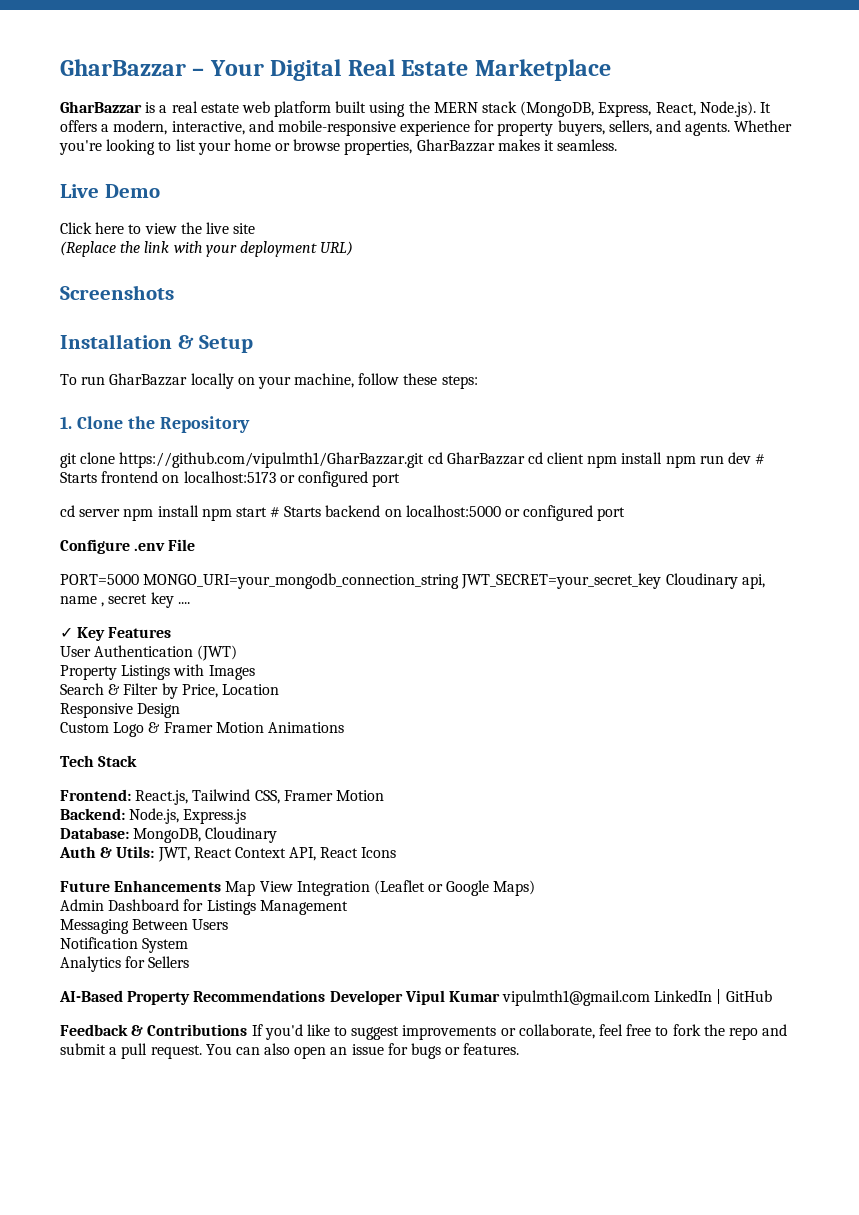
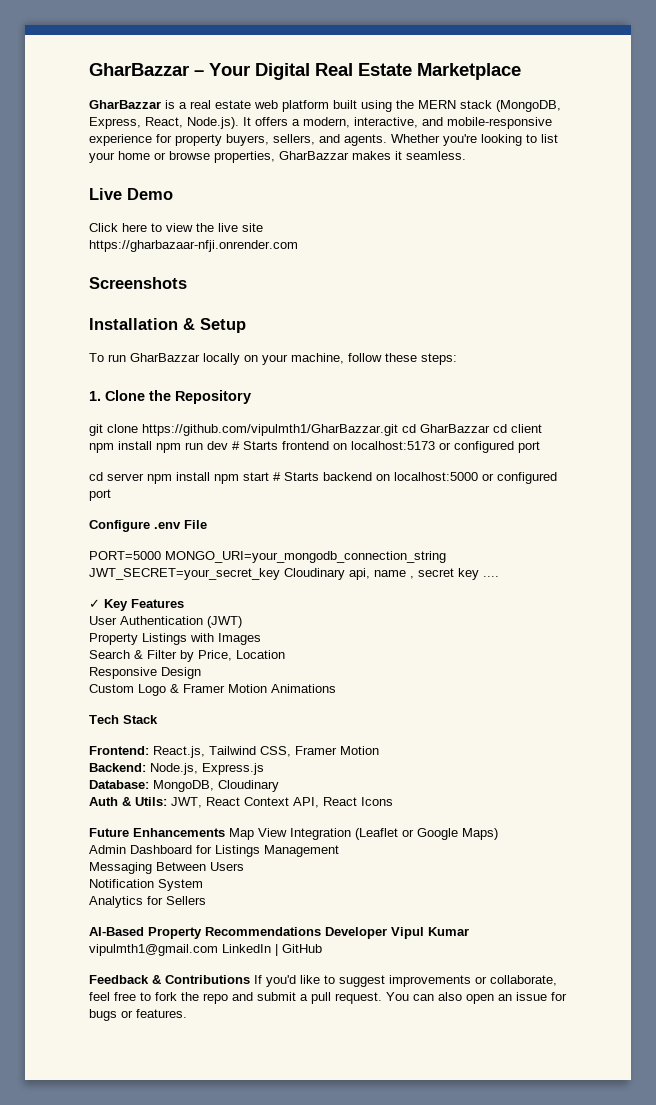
- (Replace the link with your deployment URL)
+ https://gharbazaar-nfji.onrender.com

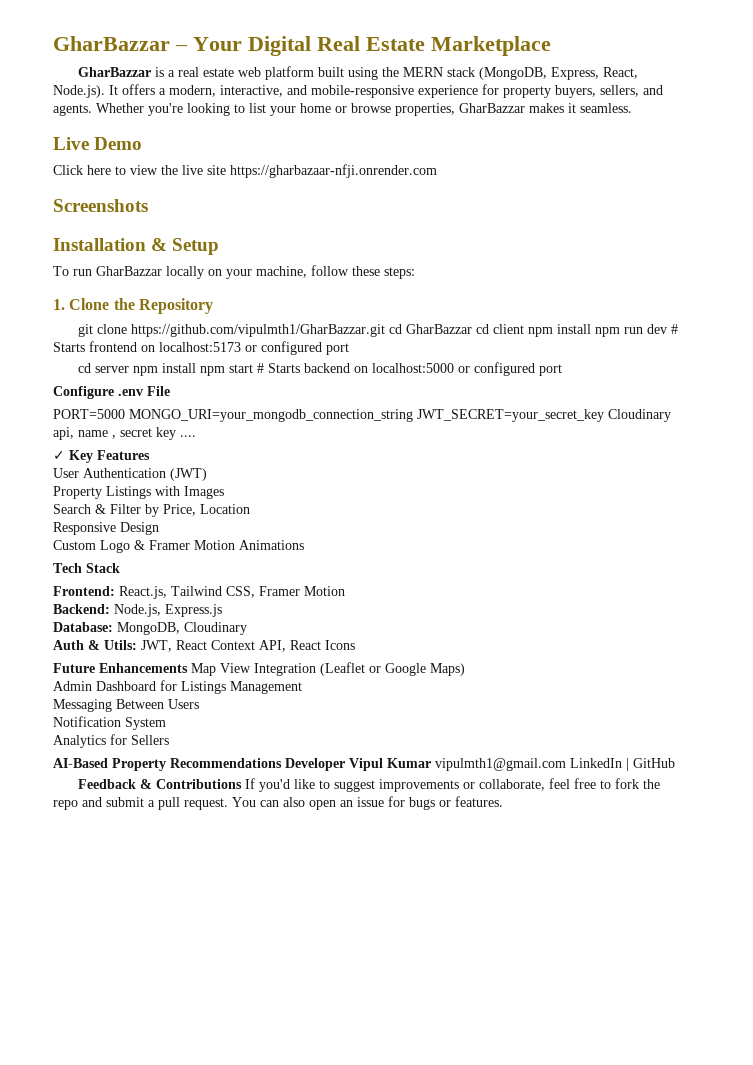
- Click here to view the live site
- https://gharbazaar-nfji.onrender.com
+ Click here to view the live site https://gharbazaar-nfji.onrender.com

